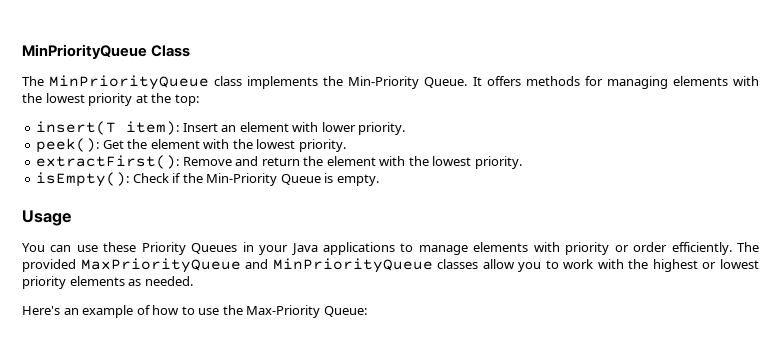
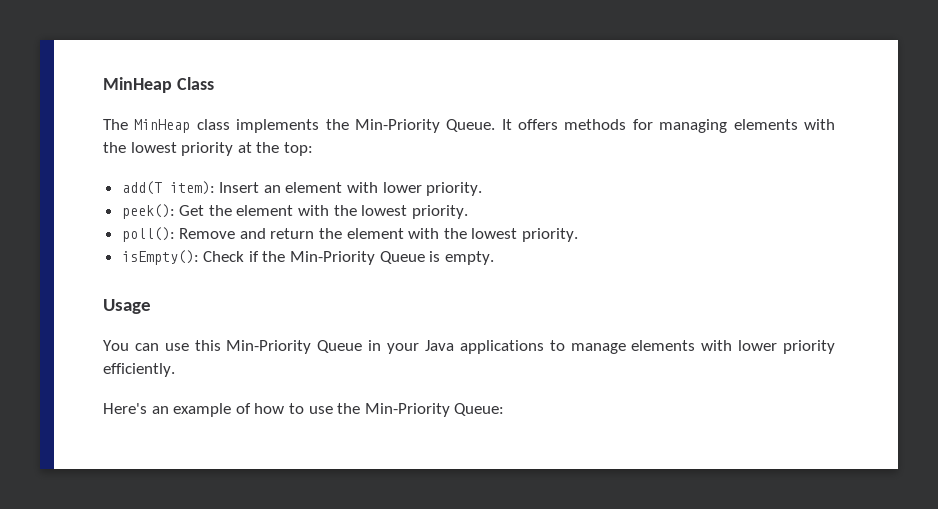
- MinPriorityQueue Class
+ MinHeap Class
- The MinPriorityQueue class implements the Min-Priority Queue.
+ The MinHeap class implements the Min-Priority Queue.
- insert(T item): Insert an element with lower priority.
+ add(T item): Insert an element with lower priority.
- extractFirst(): Remove and return the element with the lowest priority.
+ poll(): Remove and return the element with the lowest priority.
- You can use these Priority Queues in your Java applications to manage elements with priority or order efficiently. The provided MaxPriorityQueue and MinPriorityQueue classes allow you to work with the highest or lowest priority elements as needed.
+ You can use this Min-Priority Queue in your Java applications to manage elements with lower priority efficiently.
- Here's an example of how to use the Max-Priority Queue:
+ Here's an example of how to use the Min-Priority Queue:

